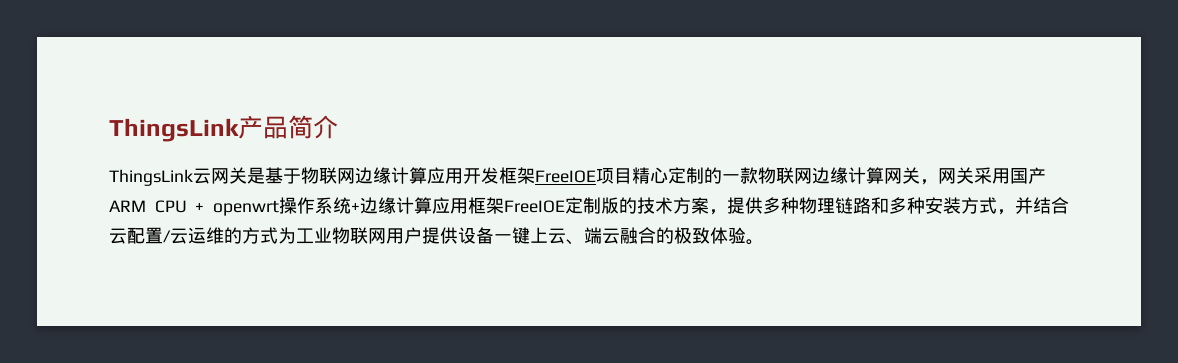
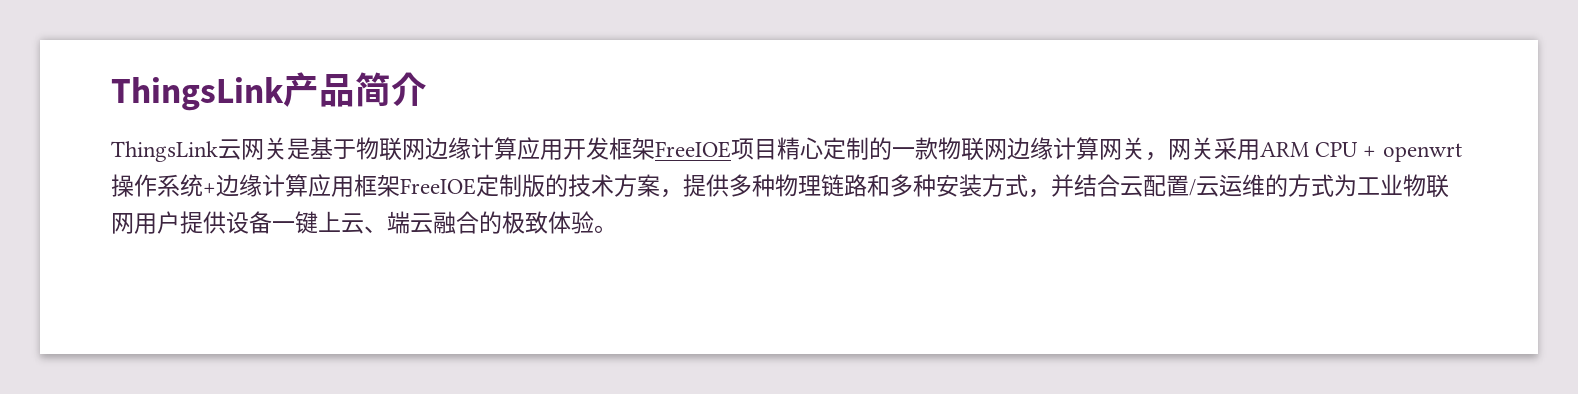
- ThingsLink云网关是基于物联网边缘计算应用开发框架FreeIOE项目精心定制的一款物联网边缘计算网关，网关采用国产ARM CPU + openwrt操作系统+边缘计算应用框架FreeIOE定制版的技术方案，提供多种物理链路和多种安装方式，并结合云配置/云运维的方式为工业物联网用户提供设备一键上云、端云融合的极致体验。
+ ThingsLink云网关是基于物联网边缘计算应用开发框架FreeIOE项目精心定制的一款物联网边缘计算网关，网关采用ARM CPU + openwrt操作系统+边缘计算应用框架FreeIOE定制版的技术方案，提供多种物理链路和多种安装方式，并结合云配置/云运维的方式为工业物联网用户提供设备一键上云、端云融合的极致体验。

